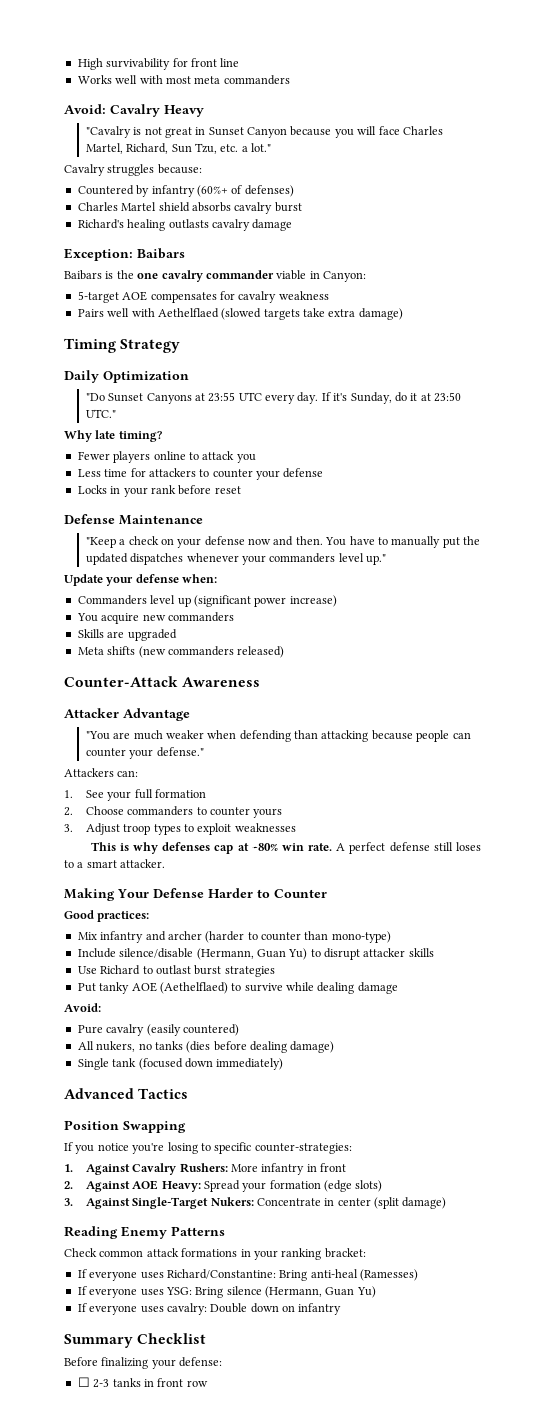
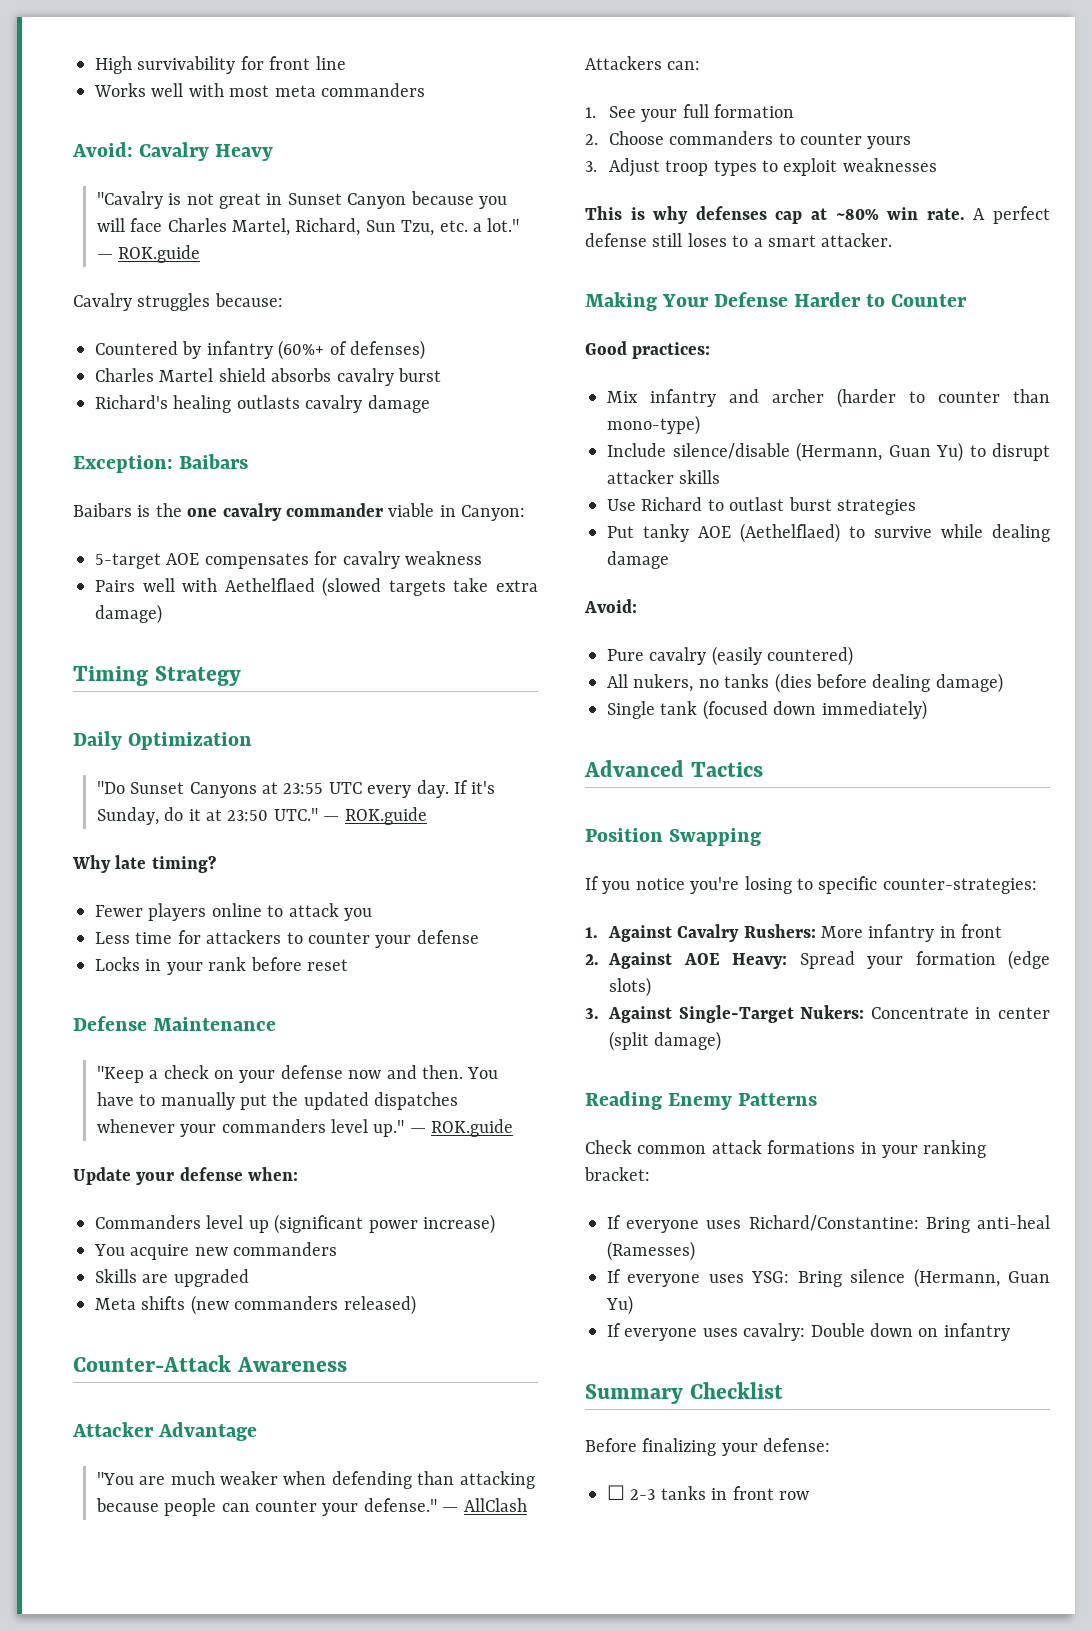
- "Cavalry is not great in Sunset Canyon because you will face Charles Martel, Richard, Sun Tzu, etc. a lot."
+ "Cavalry is not great in Sunset Canyon because you will face Charles Martel, Richard, Sun Tzu, etc. a lot." — ROK.guide
- If it's Sunday, do it at 23:50 UTC."
+ If it's Sunday, do it at 23:50 UTC." — ROK.guide
- You have to manually put the updated dispatches whenever your commanders level up."
+ You have to manually put the updated dispatches whenever your commanders level up." — ROK.guide
+ — AllClash

